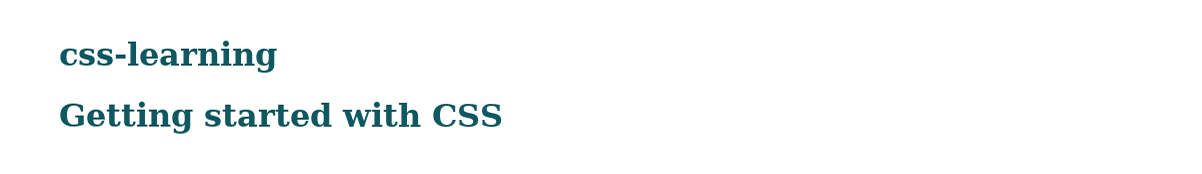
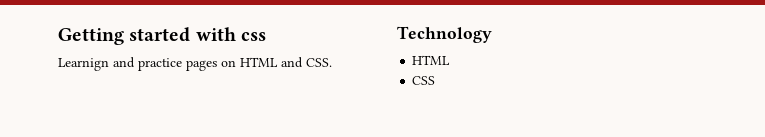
- css-learning
- Getting started with CSS
+ Getting started with css
+ Learnign and practice pages on HTML and CSS.
+ Technology
+ HTML
+ CSS

